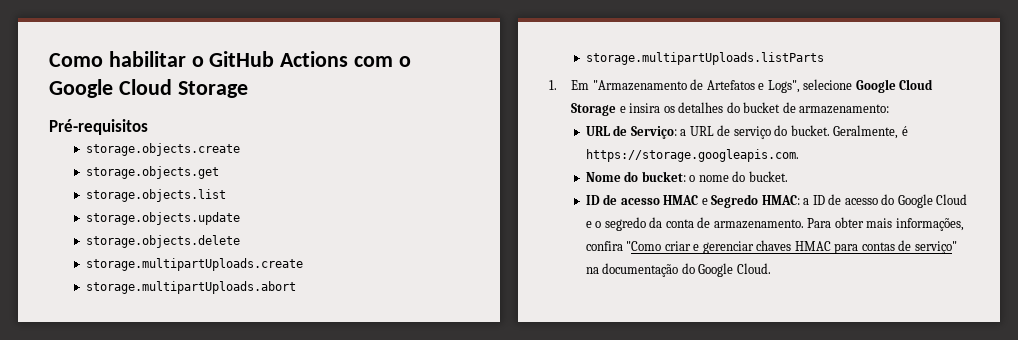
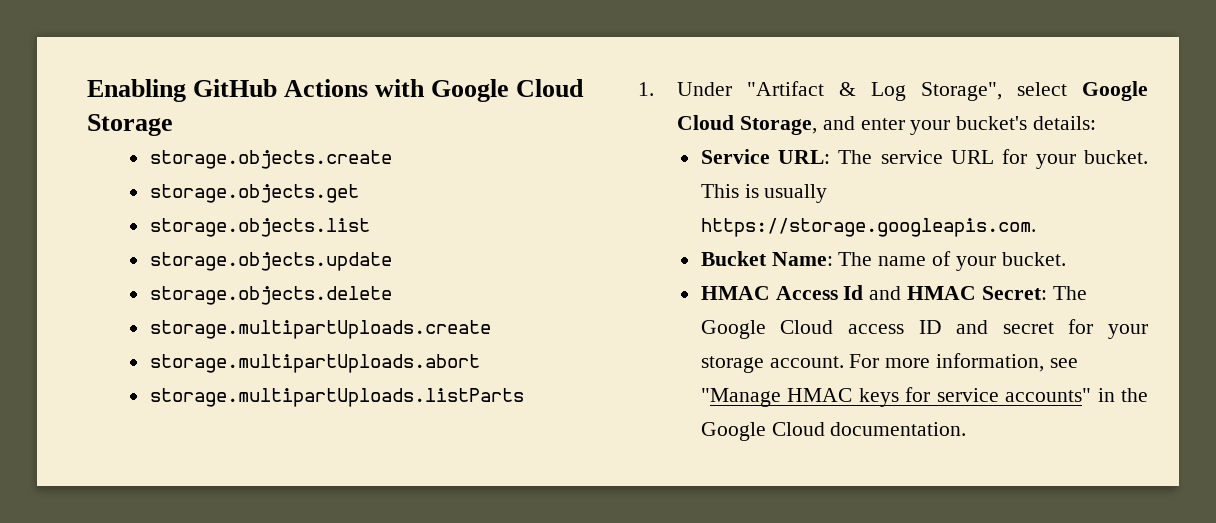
- Como habilitar o GitHub Actions com o Google Cloud Storage
- Pré-requisitos
+ Enabling GitHub Actions with Google Cloud Storage
- 1. Em "Armazenamento de Artefatos e Logs", selecione Google Cloud Storage e insira os detalhes do bucket de armazenamento:
- URL de Serviço: a URL de serviço do bucket. Geralmente, é https://storage.googleapis.com.
- Nome do bucket: o nome do bucket.
- ID de acesso HMAC e Segredo HMAC: a ID de acesso do Google Cloud e o segredo da conta de armazenamento. Para obter mais informações, confira "Como criar e gerenciar chaves HMAC para contas de serviço" na documentação do Google Cloud.
+ 1. Under "Artifact & Log Storage", select Google Cloud Storage, and enter your bucket's details:
+ Service URL: The service URL for your bucket. This is usually https://storage.googleapis.com.
+ Bucket Name: The name of your bucket.
+ HMAC Access Id and HMAC Secret: The Google Cloud access ID and secret for your storage account. For more information, see "Manage HMAC keys for service accounts" in the Google Cloud documentation.

